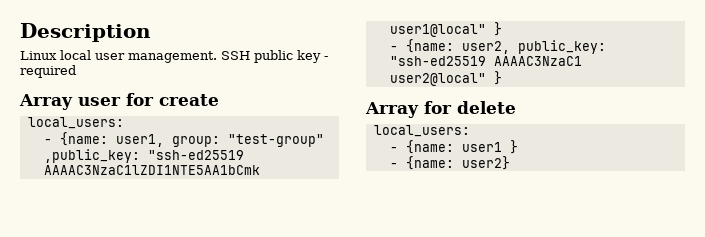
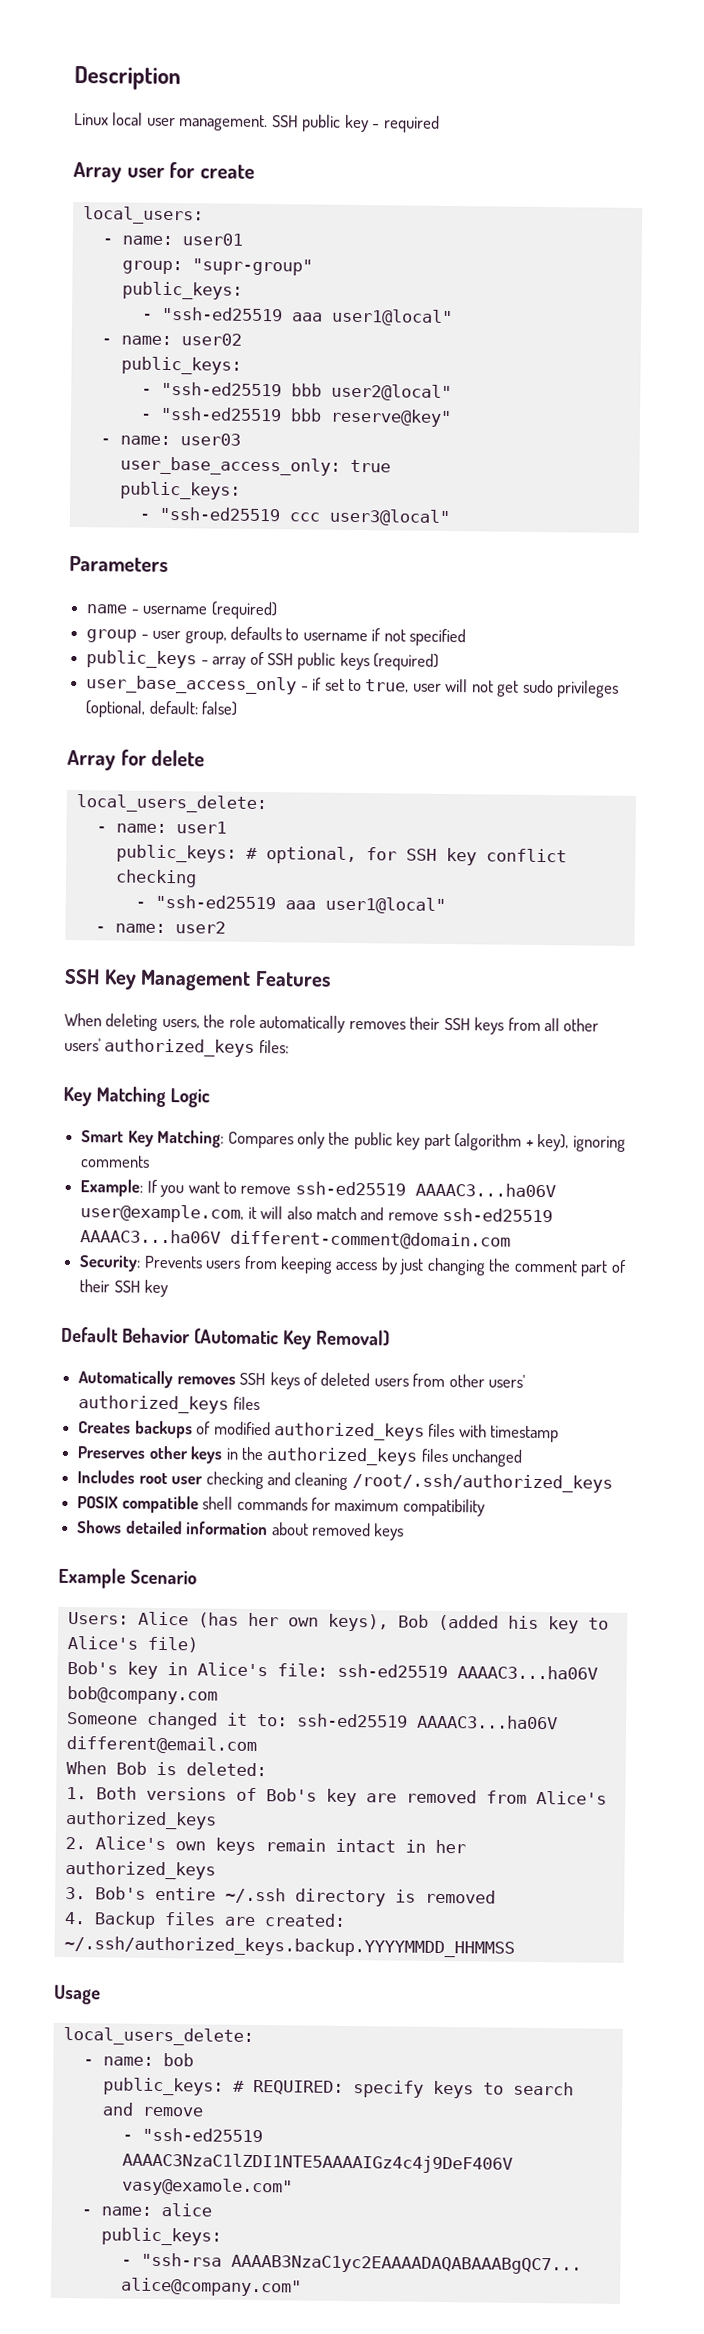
- - {name: user1, group: "test-group" ,public_key: "ssh-ed25519 AAAAC3NzaC1lZDI1NTE5AA1bCmk user1@local" }
- - {name: user2, public_key: "ssh-ed25519 AAAAC3NzaC1 user2@local" }
+ - name: user01
+ group: "supr-group"
+ public_keys:
+ - "ssh-ed25519 aaa user1@local"
+ - name: user02
+ public_keys:
+ - "ssh-ed25519 bbb user2@local"
+ - "ssh-ed25519 bbb reserve@key"
+ - name: user03
+ user_base_access_only: true
+ public_keys:
+ - "ssh-ed25519 ccc user3@local"
+ Parameters
+ name - username (required)
+ group - user group, defaults to username if not specified
+ public_keys - array of SSH public keys (required)
+ user_base_access_only - if set to true, user will not get sudo privileges (optional, default: false)
  Array for delete
- local_users:
- - {name: user1 }
- - {name: user2}
+ local_users_delete:
+ - name: user1
+ public_keys: # optional, for SSH key conflict checking
+ - "ssh-ed25519 aaa user1@local"
+ - name: user2
+ SSH Key Management Features
+ When deleting users, the role automatically removes their SSH keys from all other users' authorized_keys files:
+ Key Matching Logic
+ Smart Key Matching: Compares only the public key part (algorithm + key), ignoring comments
+ Example: If you want to remove ssh-ed25519 AAAAC3...ha06V user@example.com, it will also match and remove ssh-ed25519 AAAAC3...ha06V different-comment@domain.com
+ Security: Prevents users from keeping access by just changing the comment part of their SSH key
+ Default Behavior (Automatic Key Removal)
+ Automatically removes SSH keys of deleted users from other users' authorized_keys files
+ Creates backups of modified authorized_keys files with timestamp
+ Preserves other keys in the authorized_keys files unchanged
+ Includes root user checking and cleaning /root/.ssh/authorized_keys
+ POSIX compatible shell commands for maximum compatibility
+ Shows detailed information about removed keys
+ Example Scenario
+ Users: Alice (has her own keys), Bob (added his key to Alice's file)
+ Bob's key in Alice's file: ssh-ed25519 AAAAC3...ha06V bob@company.com
+ Someone changed it to: ssh-ed25519 AAAAC3...ha06V different@email.com
+ When Bob is deleted:
+ 1. Both versions of Bob's key are removed from Alice's authorized_keys
+ 2. Alice's own keys remain intact in her authorized_keys
+ 3. Bob's entire ~/.ssh directory is removed
+ 4. Backup files are created: ~/.ssh/authorized_keys.backup.YYYYMMDD_HHMMSS
+ Usage
+ local_users_delete:
+ - name: bob
+ public_keys: # REQUIRED: specify keys to search and remove
+ - "ssh-ed25519 AAAAC3NzaC1lZDI1NTE5AAAAIGz4c4j9DeF406V vasy@examole.com"
+ - name: alice
+ public_keys:
+ - "ssh-rsa AAAAB3NzaC1yc2EAAAADAQABAAABgQC7... alice@company.com"

